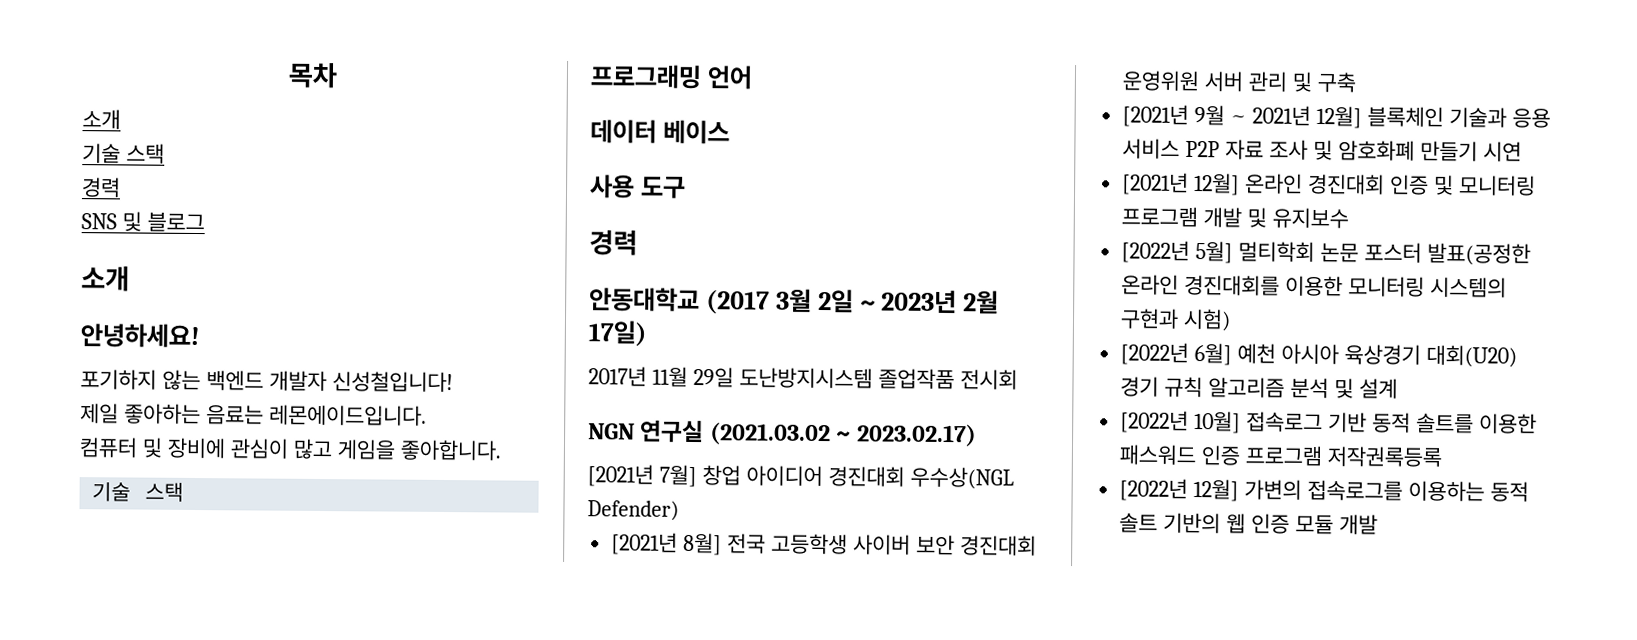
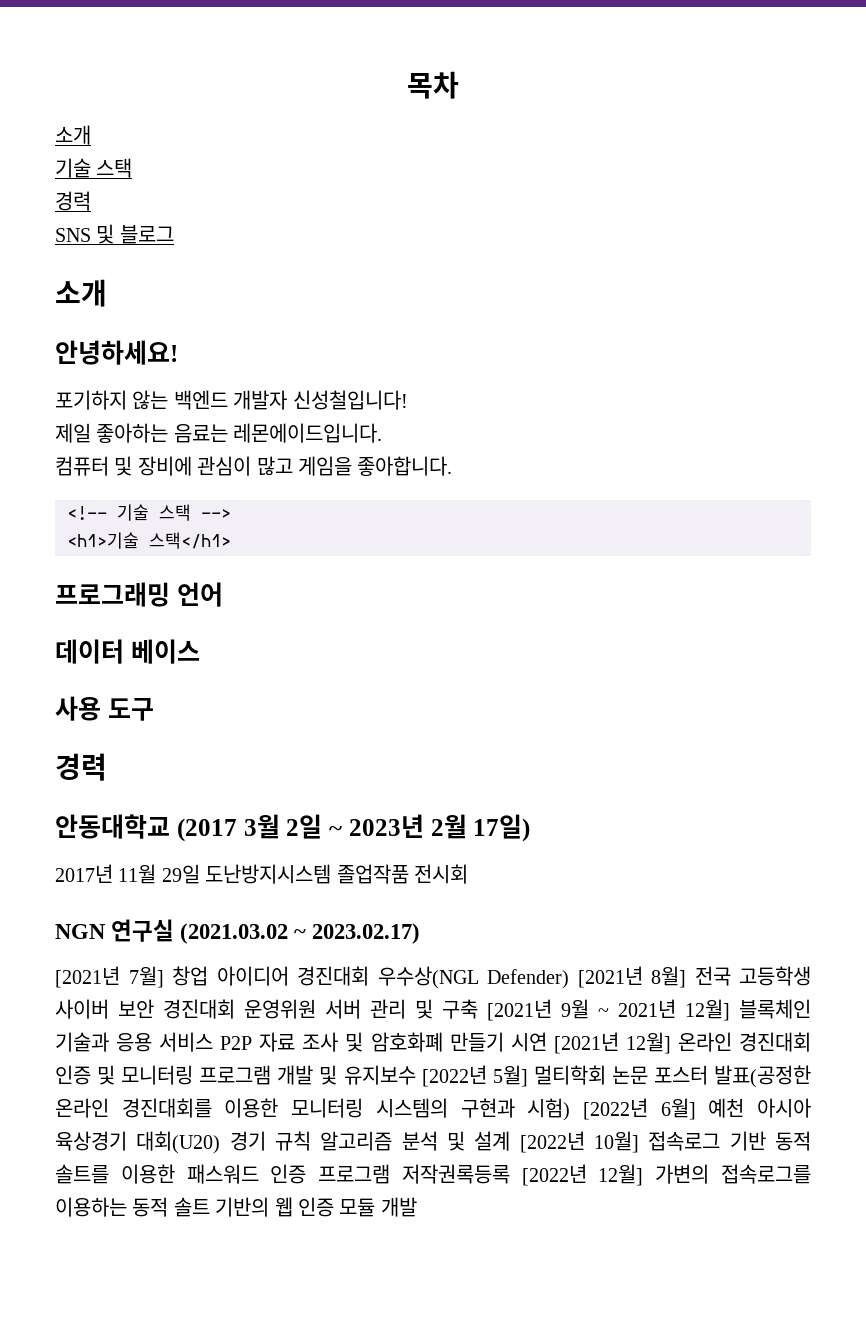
  컴퓨터 및 장비에 관심이 많고 게임을 좋아합니다.
- 기술 스택
+ <!-- 기술 스택 -->
+ <h1>기술 스택</h1>
- [2021년 7월] 창업 아이디어 경진대회 우수상(NGL Defender)
- [2021년 8월] 전국 고등학생 사이버 보안 경진대회 운영위원 서버 관리 및 구축
- [2021년 9월 ~ 2021년 12월] 블록체인 기술과 응용 서비스 P2P 자료 조사 및 암호화폐 만들기 시연
- [2021년 12월] 온라인 경진대회 인증 및 모니터링 프로그램 개발 및 유지보수
- [2022년 5월] 멀티학회 논문 포스터 발표(공정한 온라인 경진대회를 이용한 모니터링 시스템의 구현과 시험)
- [2022년 6월] 예천 아시아 육상경기 대회(U20) 경기 규칙 알고리즘 분석 및 설계
- [2022년 10월] 접속로그 기반 동적 솔트를 이용한 패스워드 인증 프로그램 저작권록등록
- [2022년 12월] 가변의 접속로그를 이용하는 동적 솔트 기반의 웹 인증 모듈 개발
+ [2021년 7월] 창업 아이디어 경진대회 우수상(NGL Defender) [2021년 8월] 전국 고등학생 사이버 보안 경진대회 운영위원 서버 관리 및 구축 [2021년 9월 ~ 2021년 12월] 블록체인 기술과 응용 서비스 P2P 자료 조사 및 암호화폐 만들기 시연 [2021년 12월] 온라인 경진대회 인증 및 모니터링 프로그램 개발 및 유지보수 [2022년 5월] 멀티학회 논문 포스터 발표(공정한 온라인 경진대회를 이용한 모니터링 시스템의 구현과 시험) [2022년 6월] 예천 아시아 육상경기 대회(U20) 경기 규칙 알고리즘 분석 및 설계 [2022년 10월] 접속로그 기반 동적 솔트를 이용한 패스워드 인증 프로그램 저작권록등록 [2022년 12월] 가변의 접속로그를 이용하는 동적 솔트 기반의 웹 인증 모듈 개발

